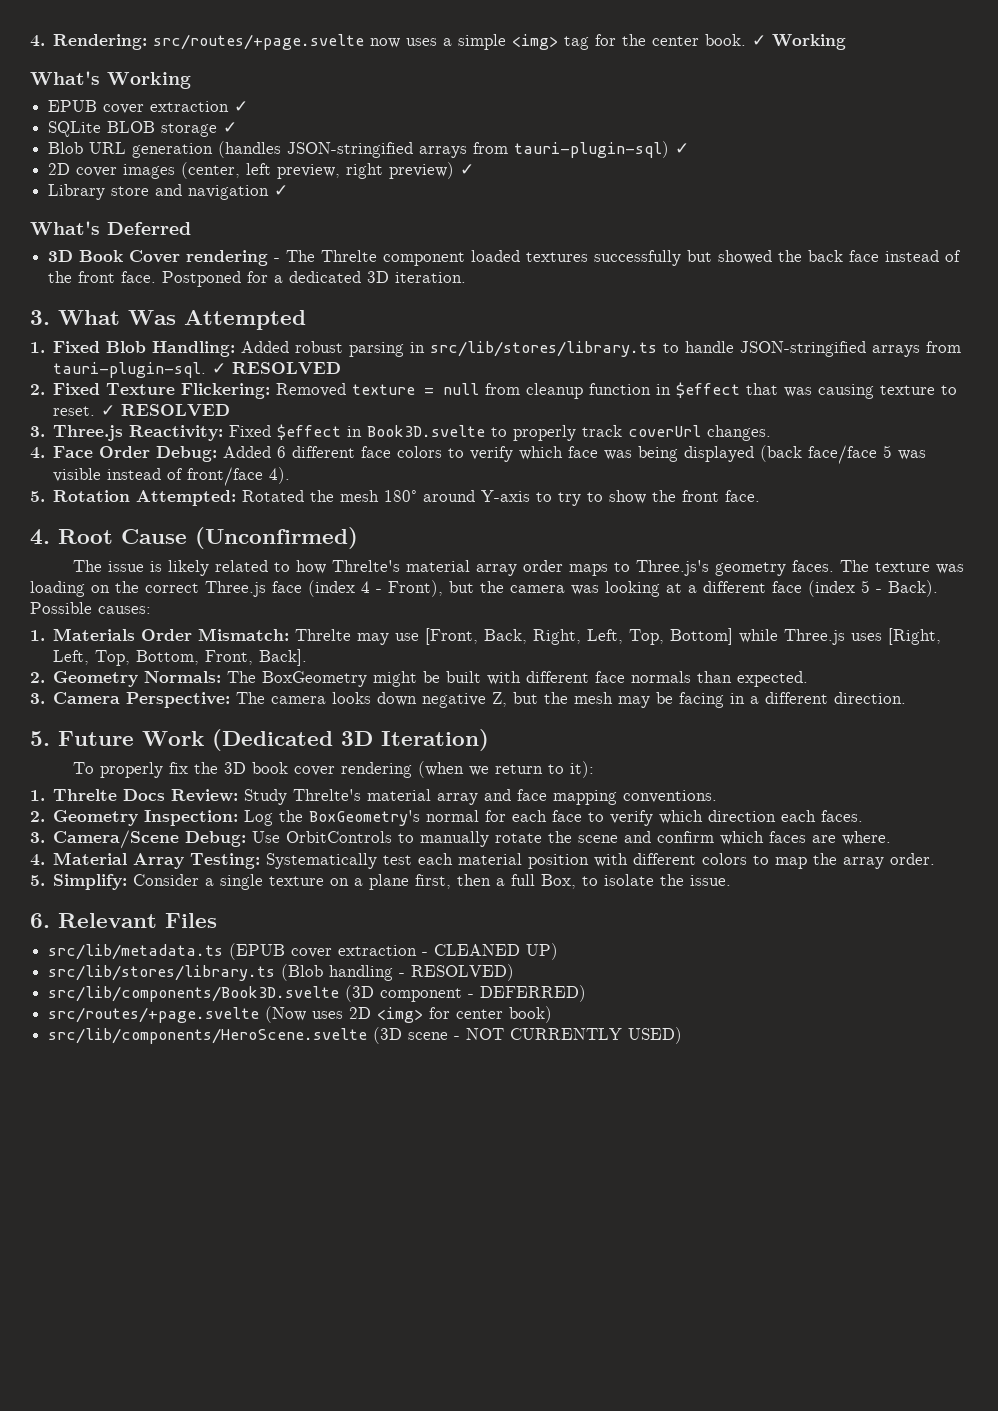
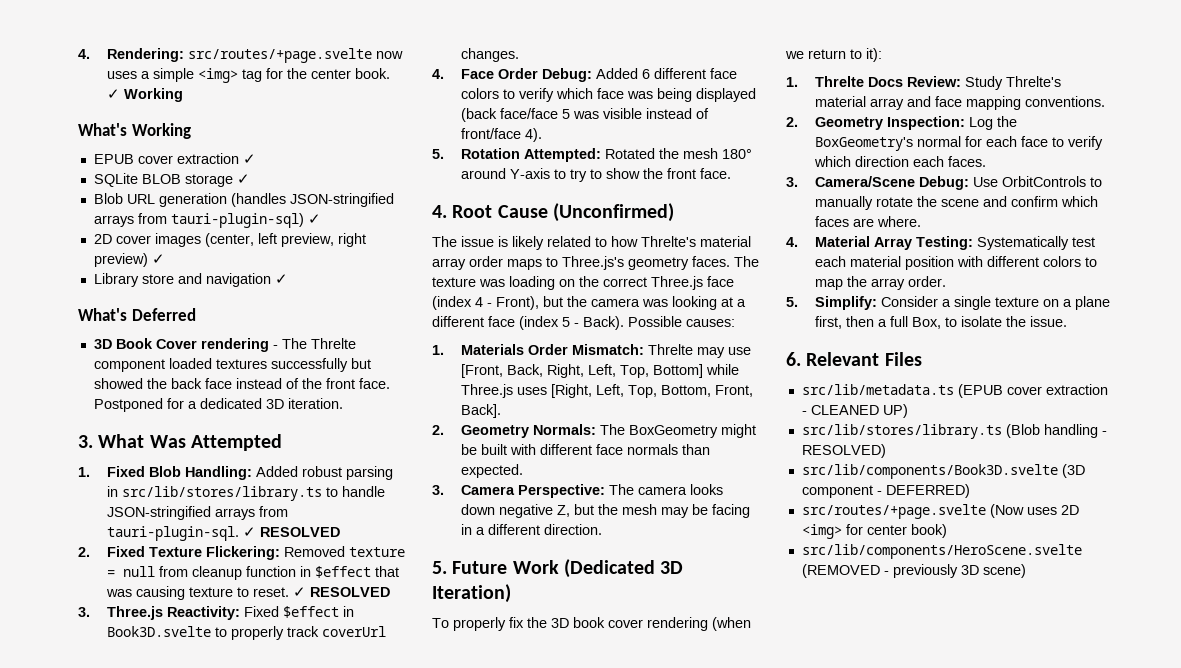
- src/lib/components/HeroScene.svelte (3D scene - NOT CURRENTLY USED)
+ src/lib/components/HeroScene.svelte (REMOVED - previously 3D scene)

